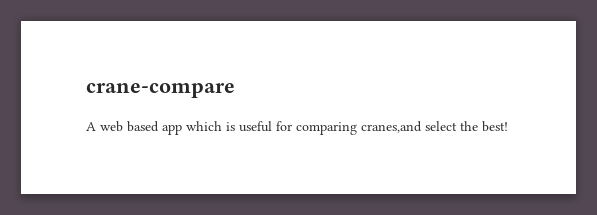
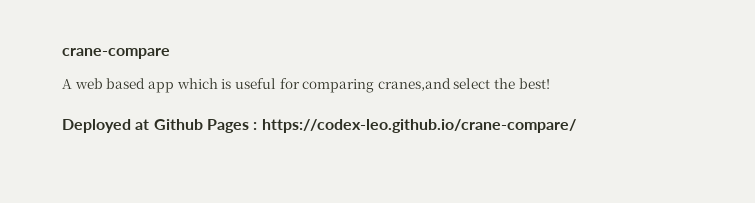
+ Deployed at Github Pages : https://codex-leo.github.io/crane-compare/

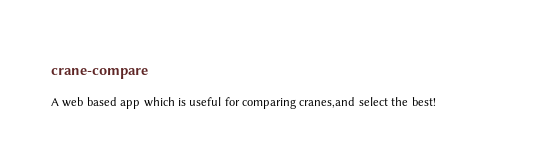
- Deployed at Github Pages : https://codex-leo.github.io/crane-compare/

